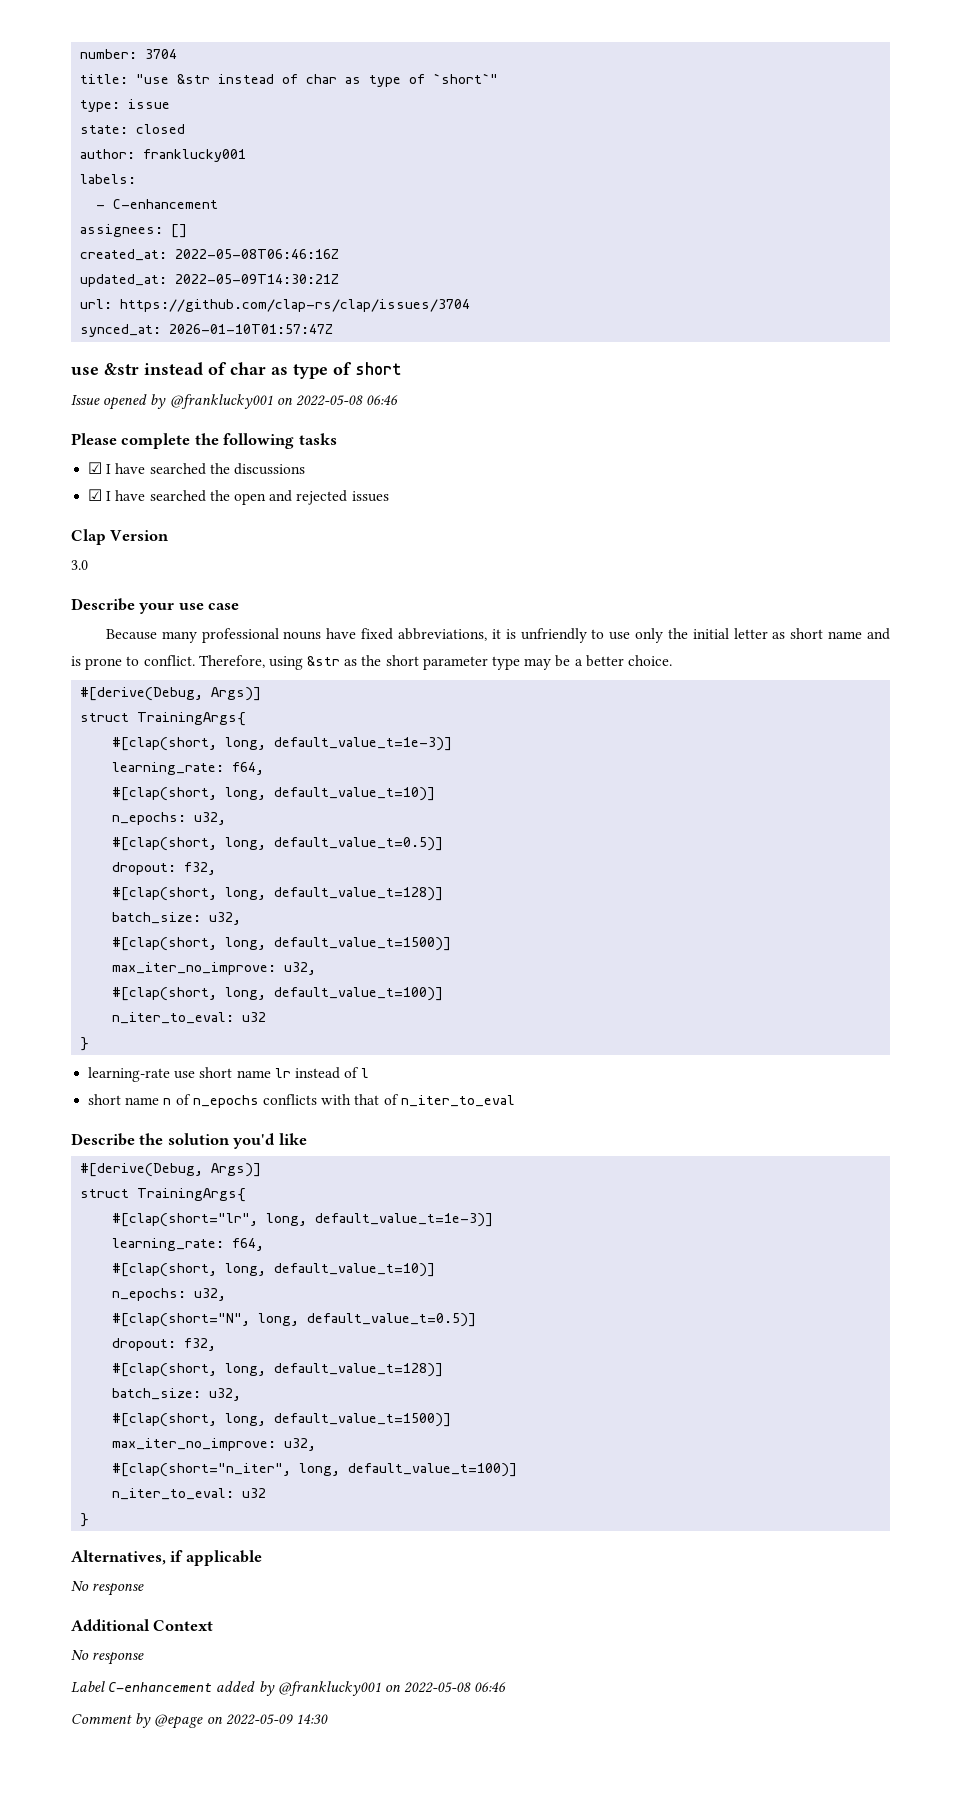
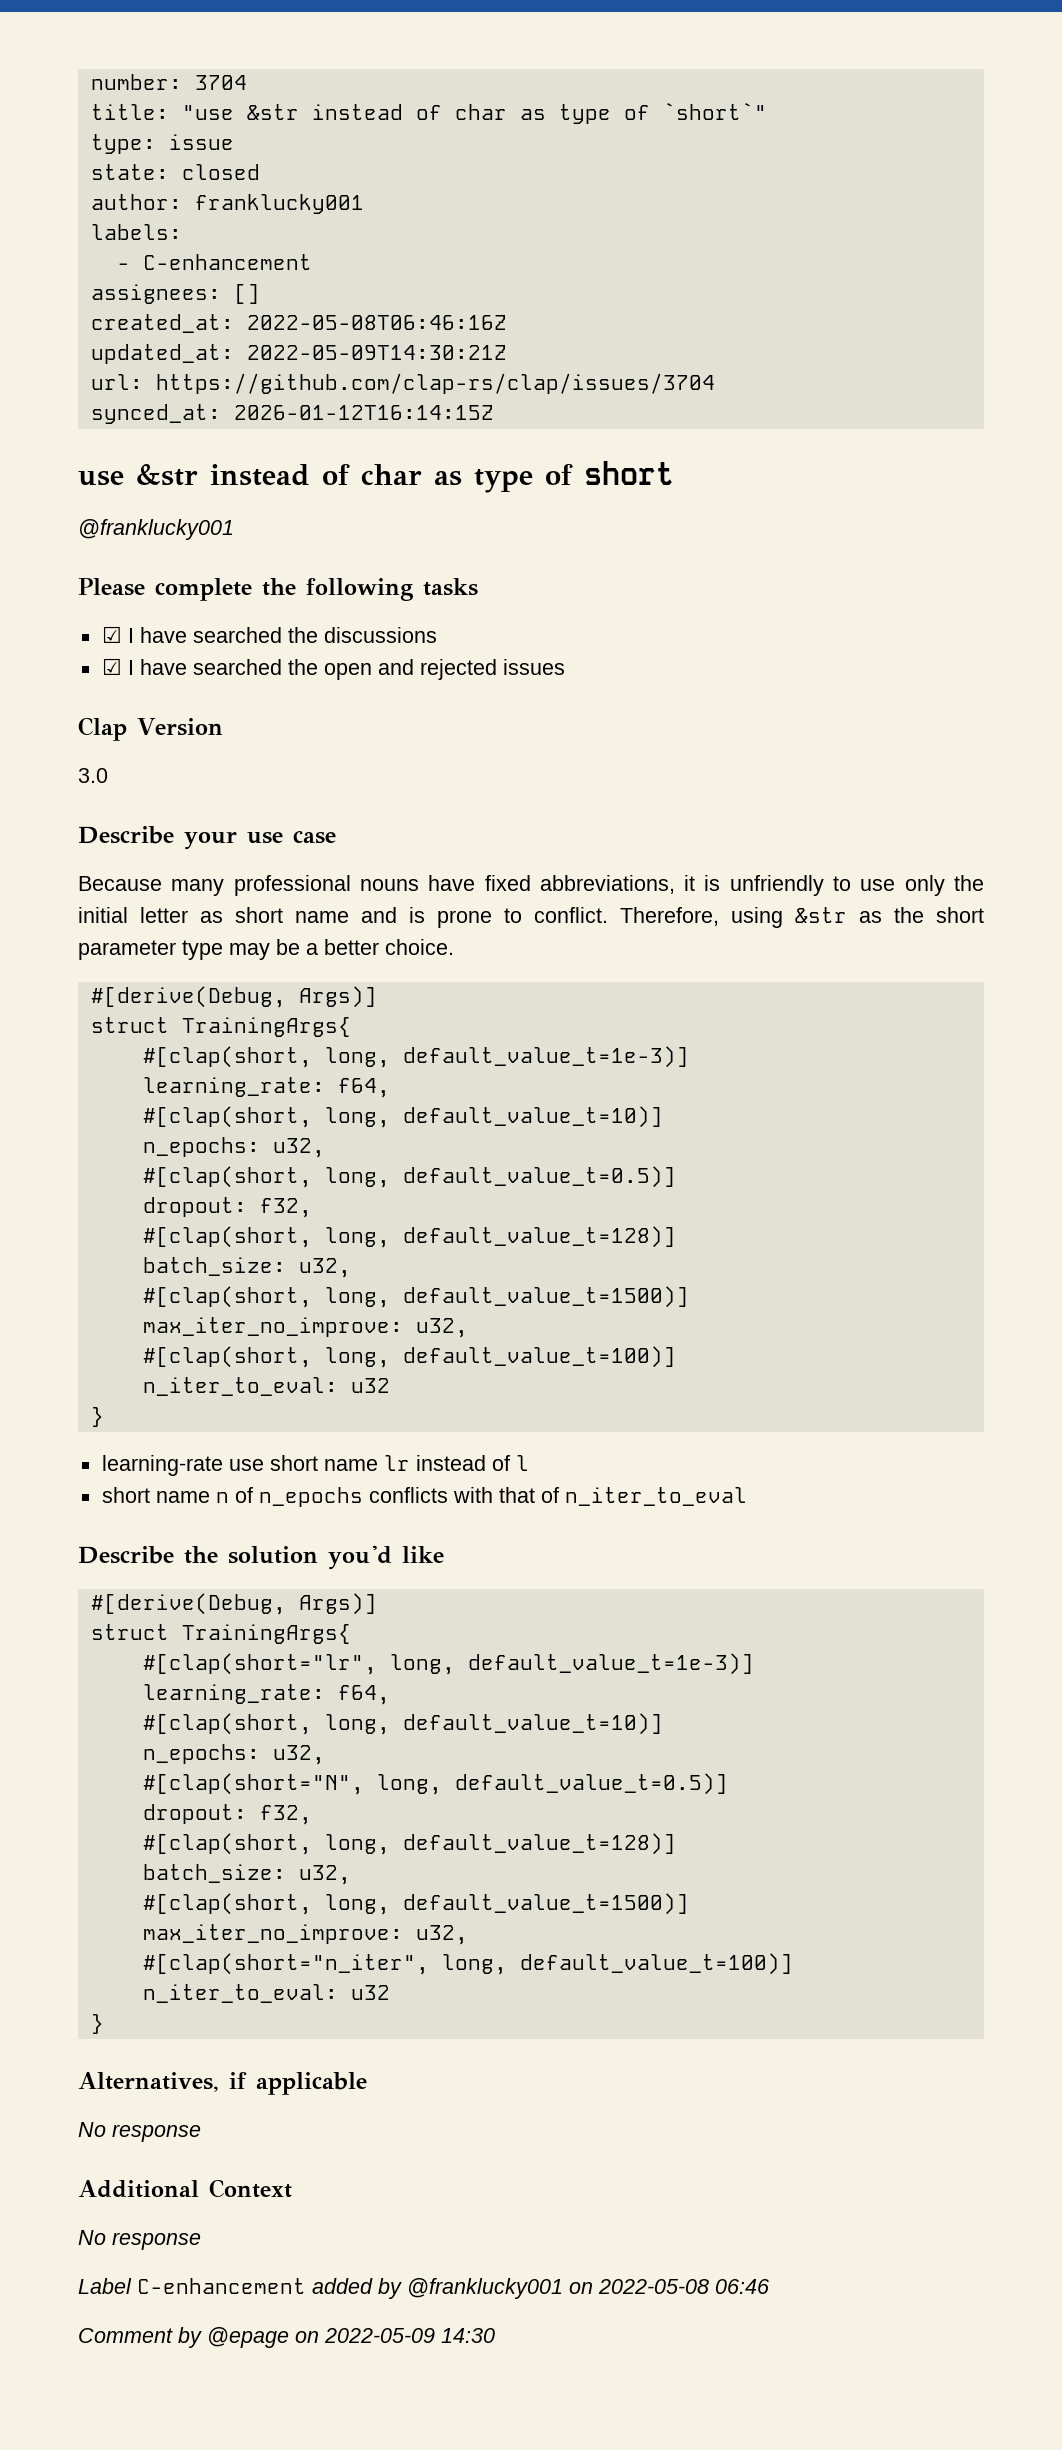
- synced_at: 2026-01-10T01:57:47Z
+ synced_at: 2026-01-12T16:14:15Z
  use &str instead of char as type of short
- Issue opened by @franklucky001 on 2022-05-08 06:46
+ @franklucky001

